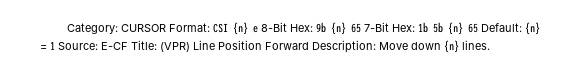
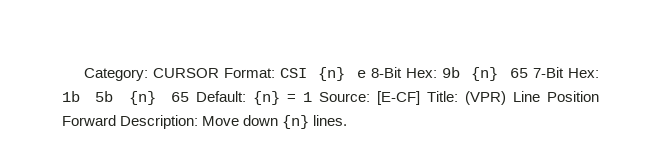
- Category: CURSOR Format: CSI {n} e 8-Bit Hex: 9b {n} 65 7-Bit Hex: 1b 5b {n} 65 Default: {n} = 1 Source: E-CF Title: (VPR) Line Position Forward Description: Move down {n} lines.
+ Category: CURSOR Format: CSI {n} e 8-Bit Hex: 9b {n} 65 7-Bit Hex: 1b 5b {n} 65 Default: {n} = 1 Source: [E-CF] Title: (VPR) Line Position Forward Description: Move down {n} lines.

